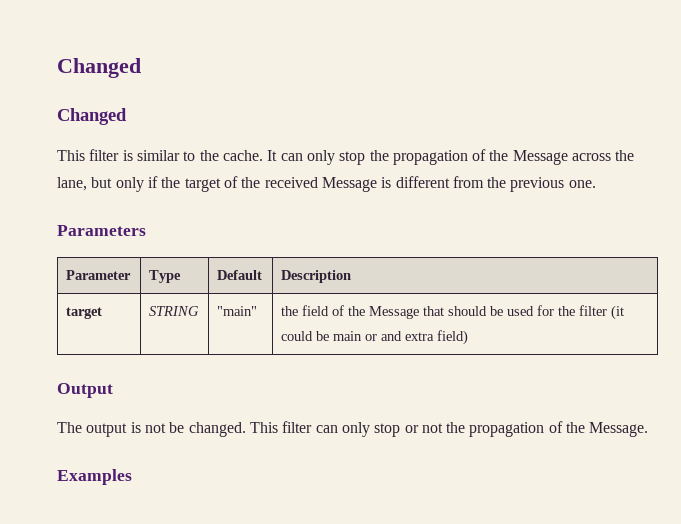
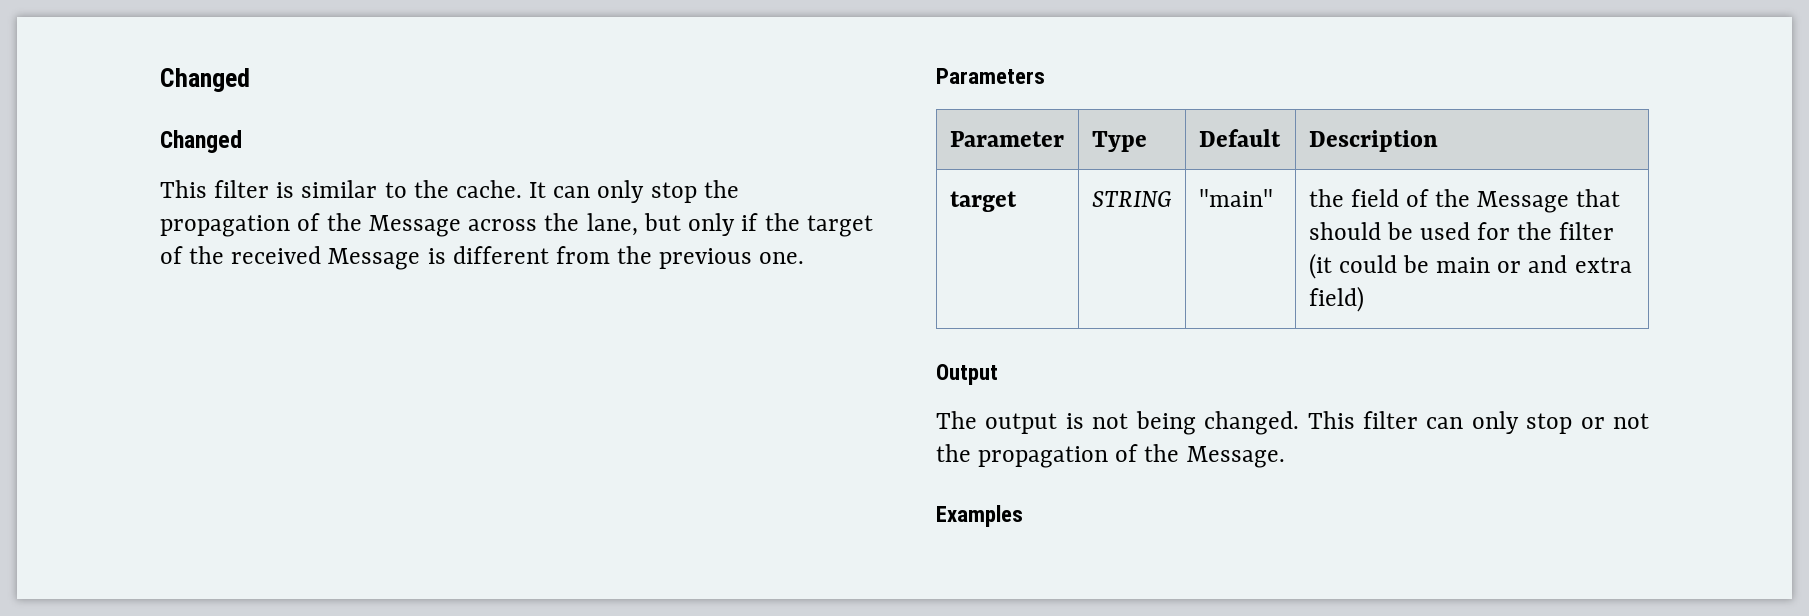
- The output is not be changed.
+ The output is not being changed.

